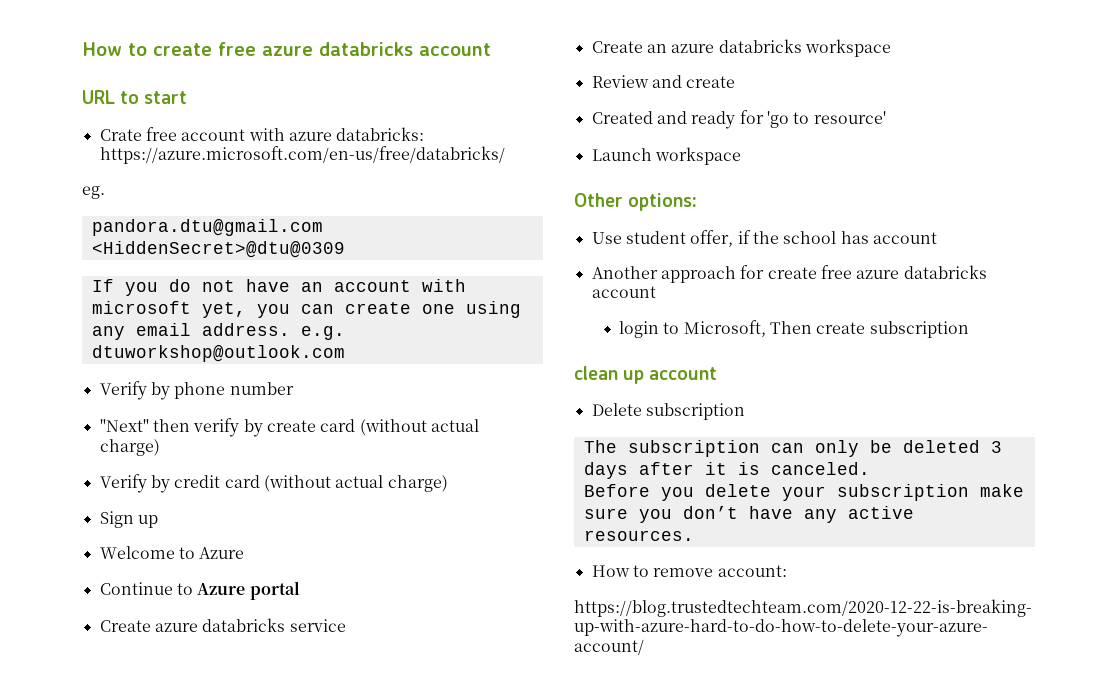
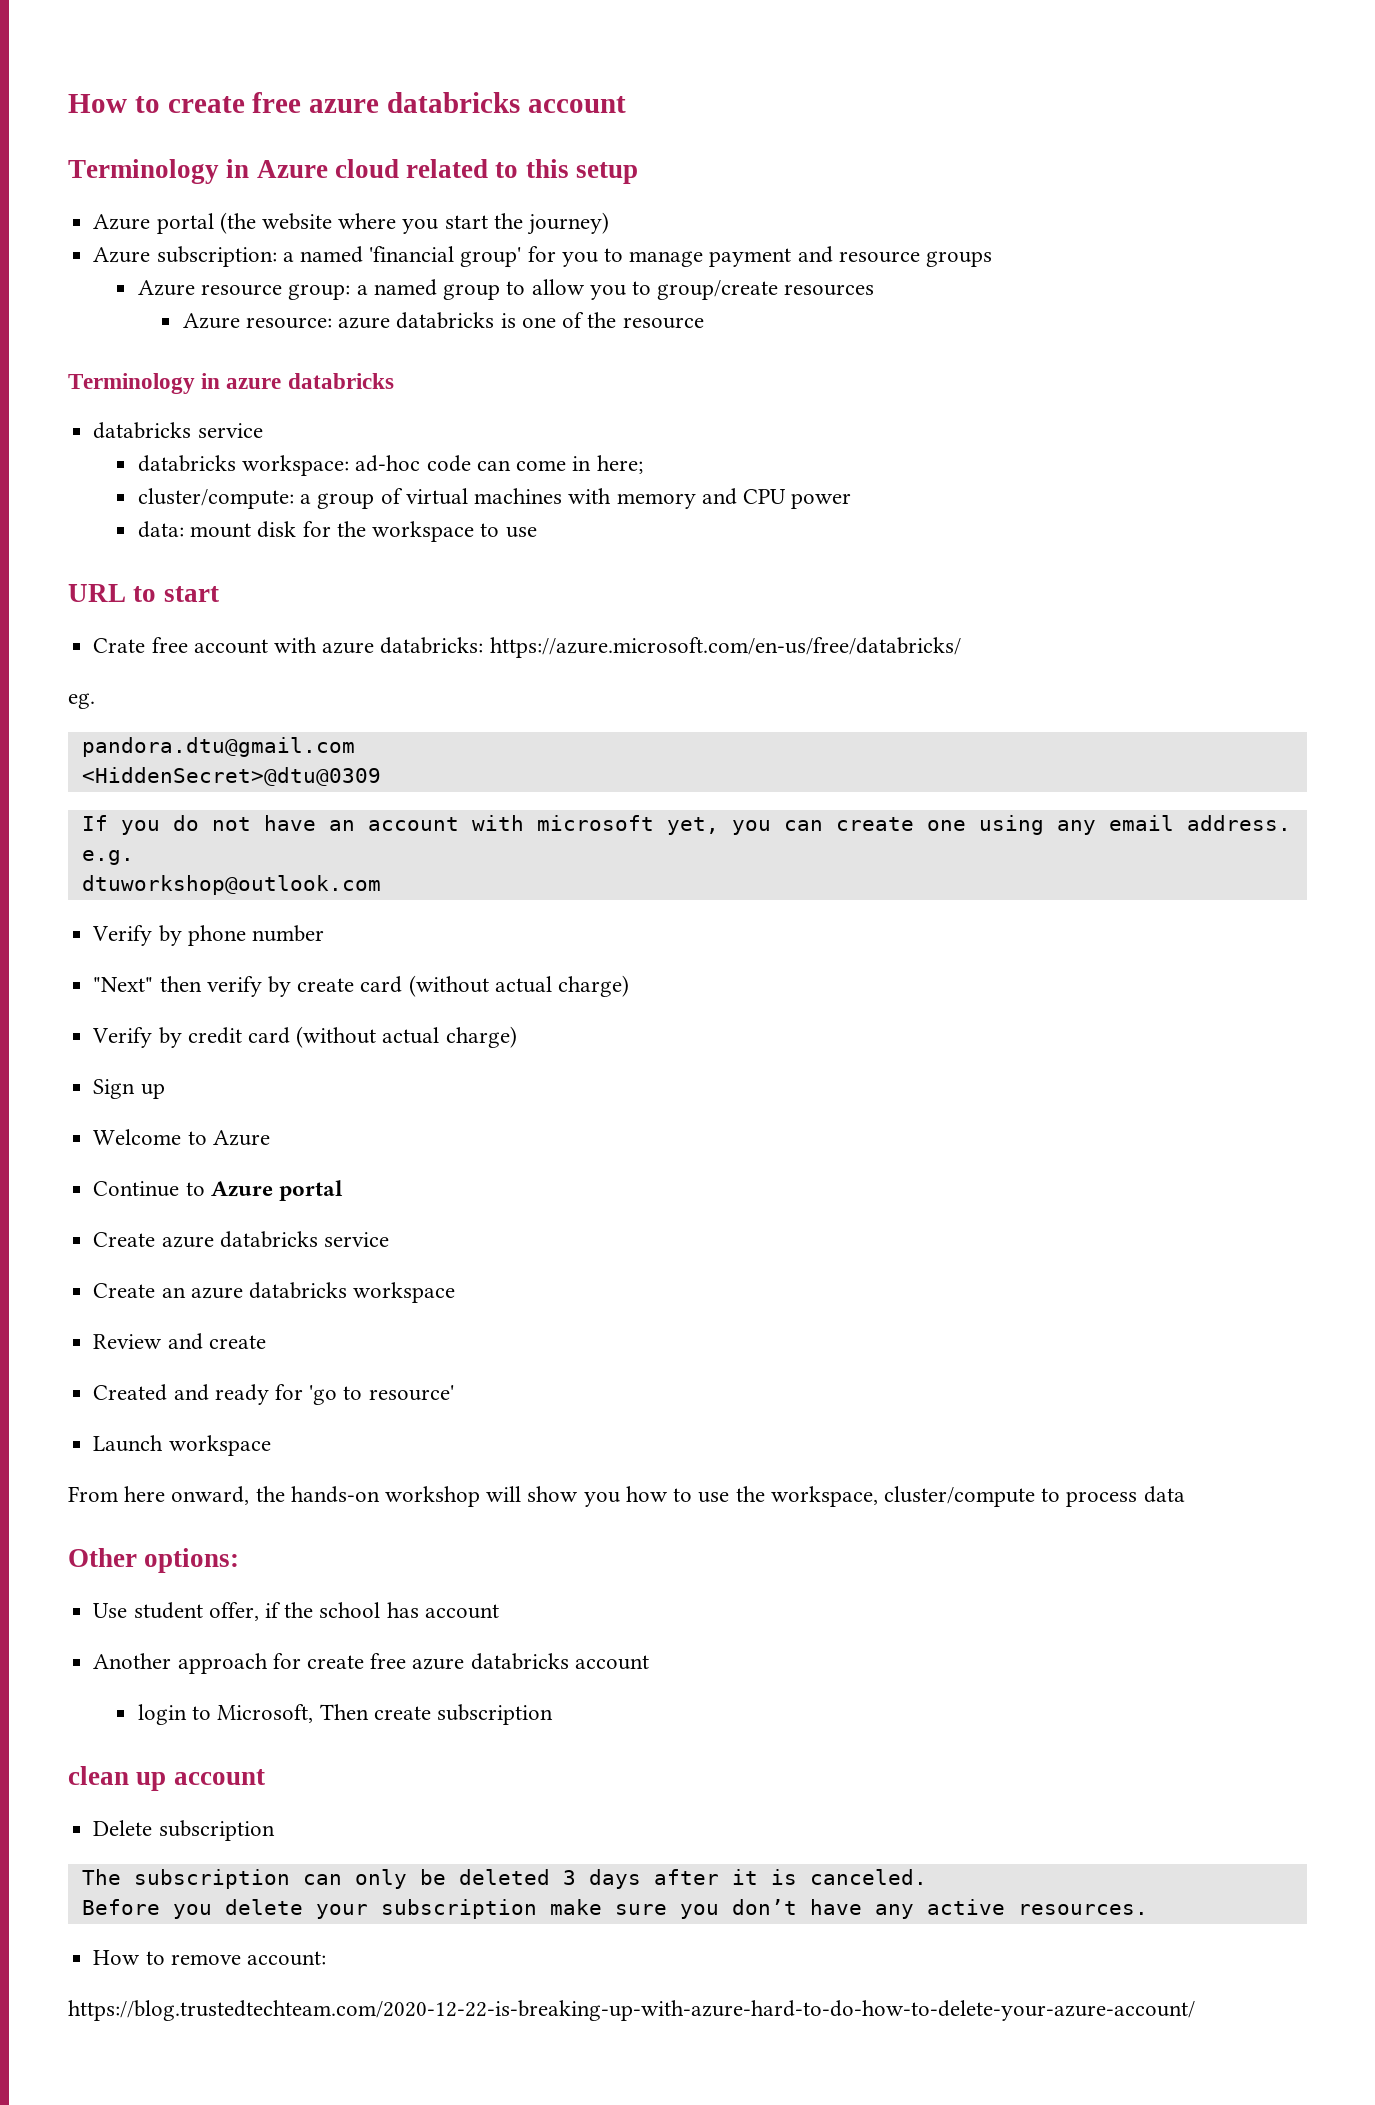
+ Terminology in Azure cloud related to this setup
+ Azure portal (the website where you start the journey)
+ Azure subscription: a named 'financial group' for you to manage payment and resource groups
+ Azure resource group: a named group to allow you to group/create resources
+ Azure resource: azure databricks is one of the resource
+ Terminology in azure databricks
+ databricks service
+ databricks workspace: ad-hoc code can come in here;
+ cluster/compute: a group of virtual machines with memory and CPU power
+ data: mount disk for the workspace to use
+ From here onward, the hands-on workshop will show you how to use the workspace, cluster/compute to process data

